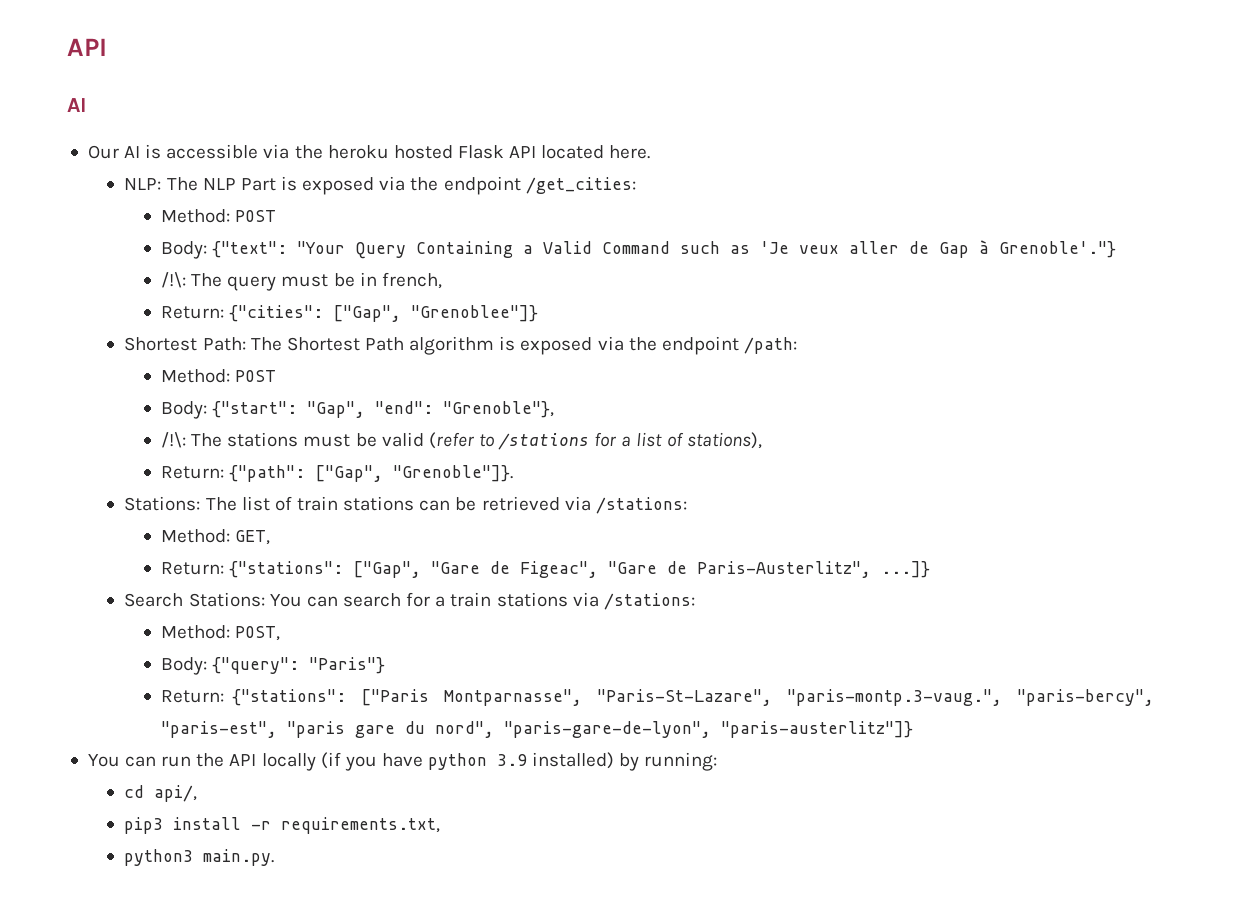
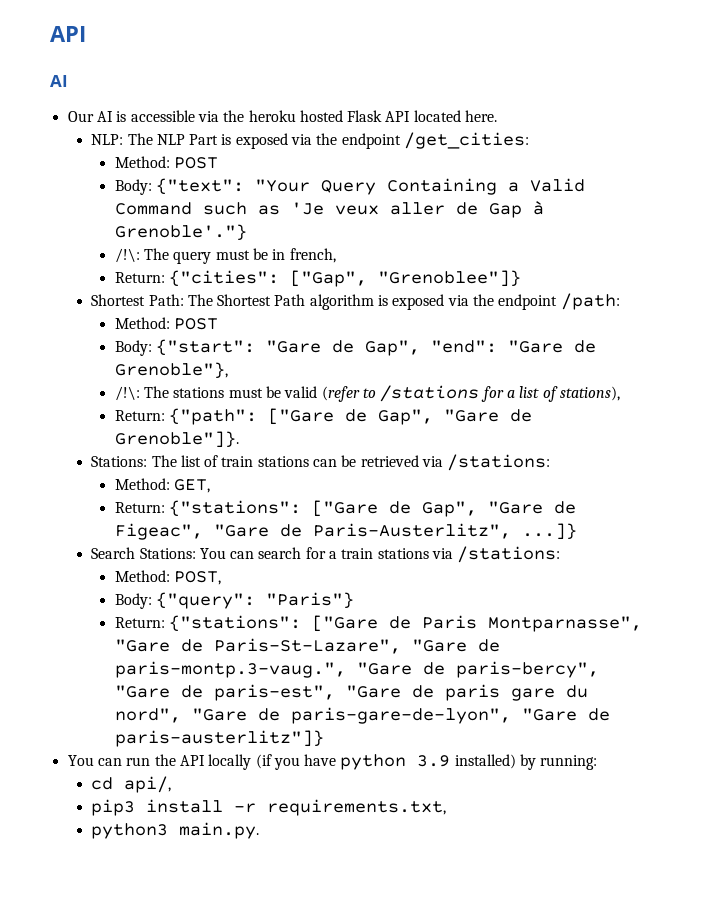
- Body: {"start": "Gap", "end": "Grenoble"},
+ Body: {"start": "Gare de Gap", "end": "Gare de Grenoble"},
- Return: {"path": ["Gap", "Grenoble"]}.
+ Return: {"path": ["Gare de Gap", "Gare de Grenoble"]}.
- Return: {"stations": ["Gap", "Gare de Figeac", "Gare de Paris-Austerlitz", ...]}
+ Return: {"stations": ["Gare de Gap", "Gare de Figeac", "Gare de Paris-Austerlitz", ...]}
- Return: {"stations": ["Paris Montparnasse", "Paris-St-Lazare", "paris-montp.3-vaug.", "paris-bercy", "paris-est", "paris gare du nord", "paris-gare-de-lyon", "paris-austerlitz"]}
+ Return: {"stations": ["Gare de Paris Montparnasse", "Gare de Paris-St-Lazare", "Gare de paris-montp.3-vaug.", "Gare de paris-bercy", "Gare de paris-est", "Gare de paris gare du nord", "Gare de paris-gare-de-lyon", "Gare de paris-austerlitz"]}

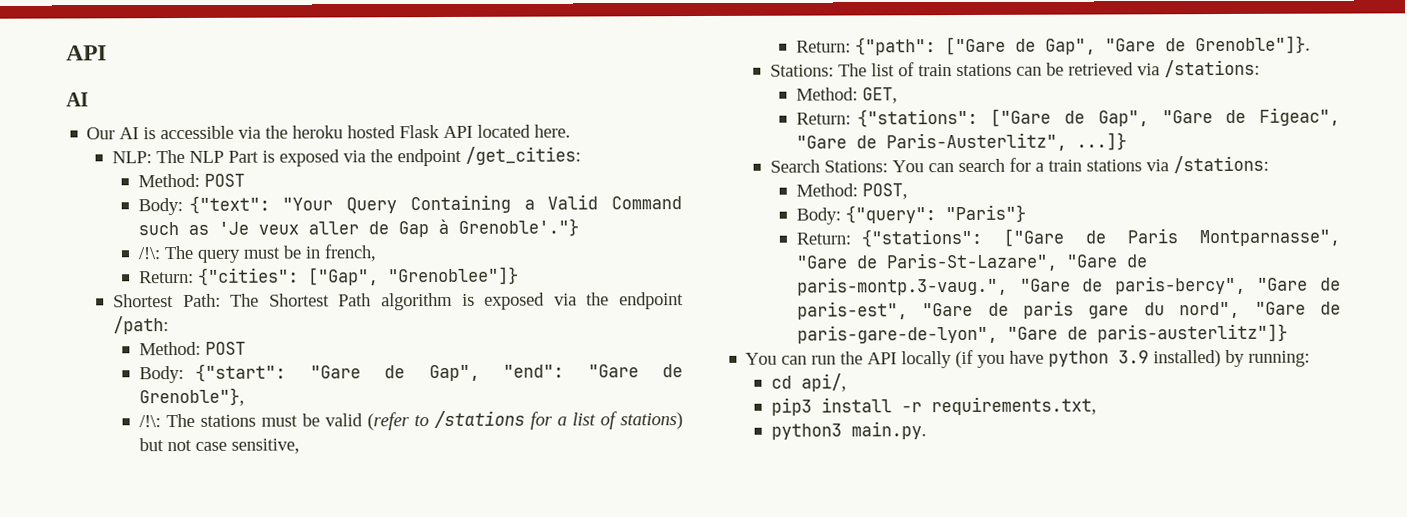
- /!\: The stations must be valid (refer to /stations for a list of stations),
+ /!\: The stations must be valid (refer to /stations for a list of stations) but not case sensitive,

